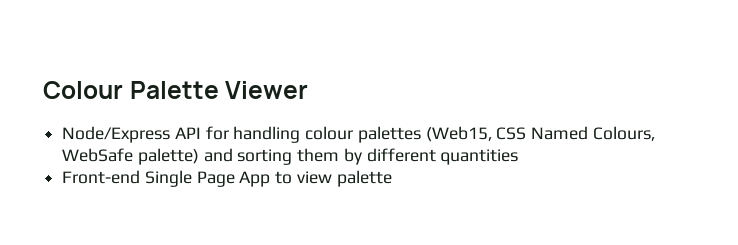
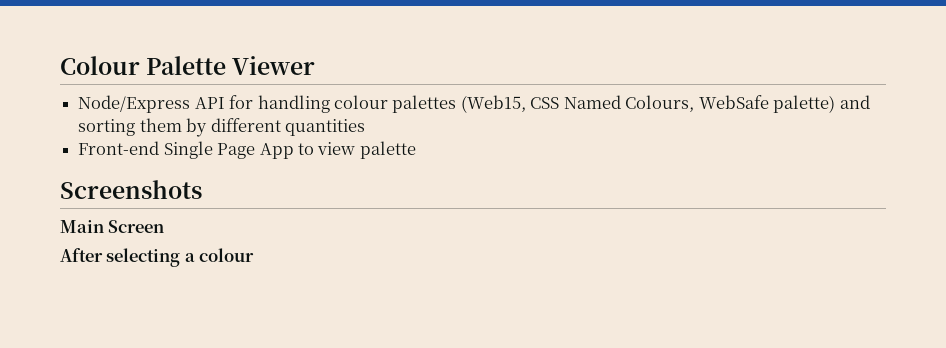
+ Screenshots
+ Main Screen
+ After selecting a colour

